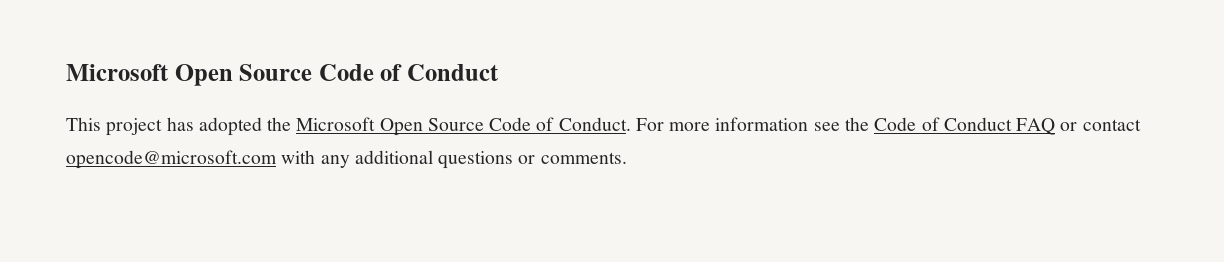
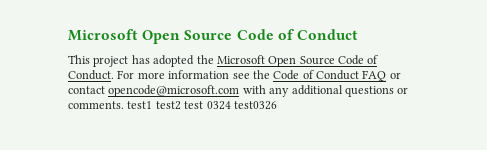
- For more information see the Code of Conduct FAQ or contact opencode@microsoft.com with any additional questions or comments.
+ For more information see the Code of Conduct FAQ or contact opencode@microsoft.com with any additional questions or comments. test1 test2 test 0324 test0326

